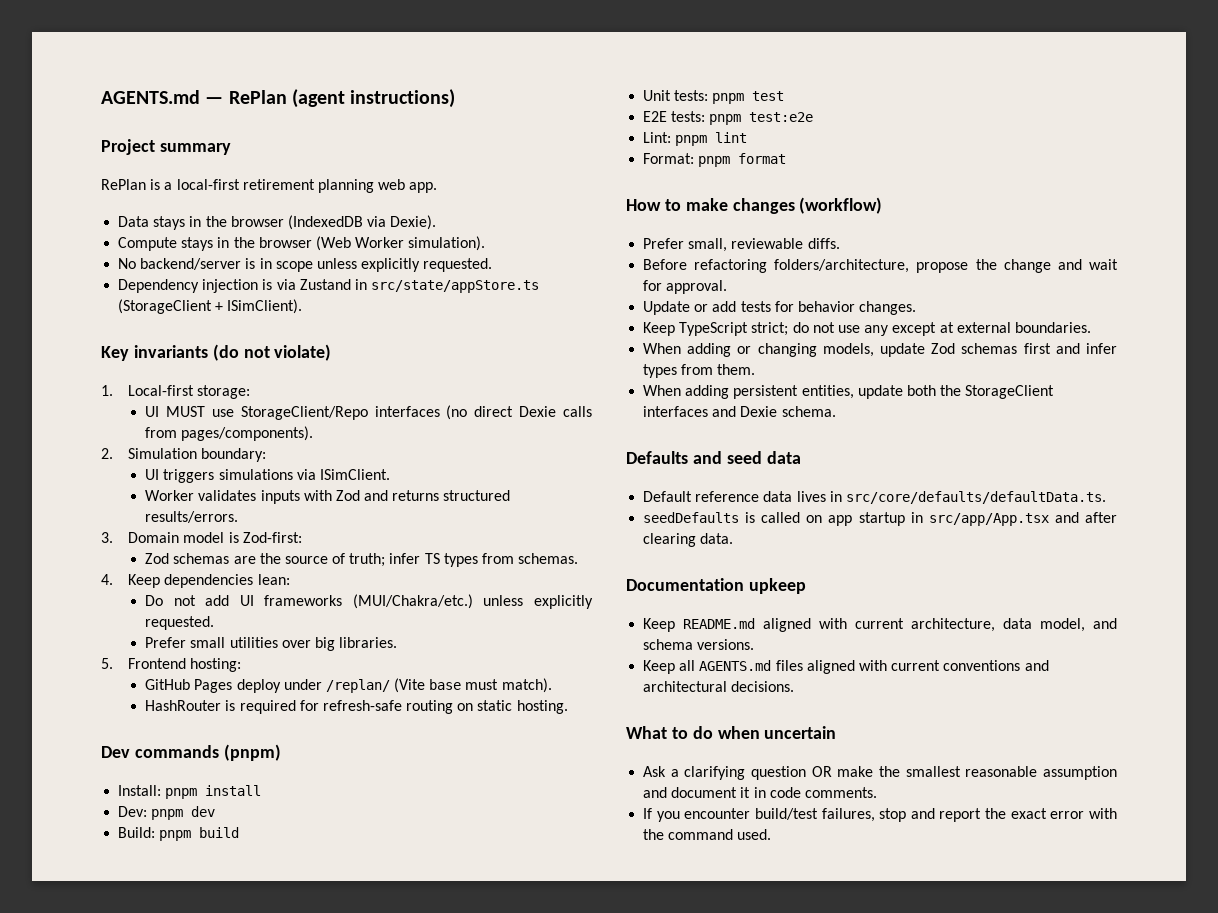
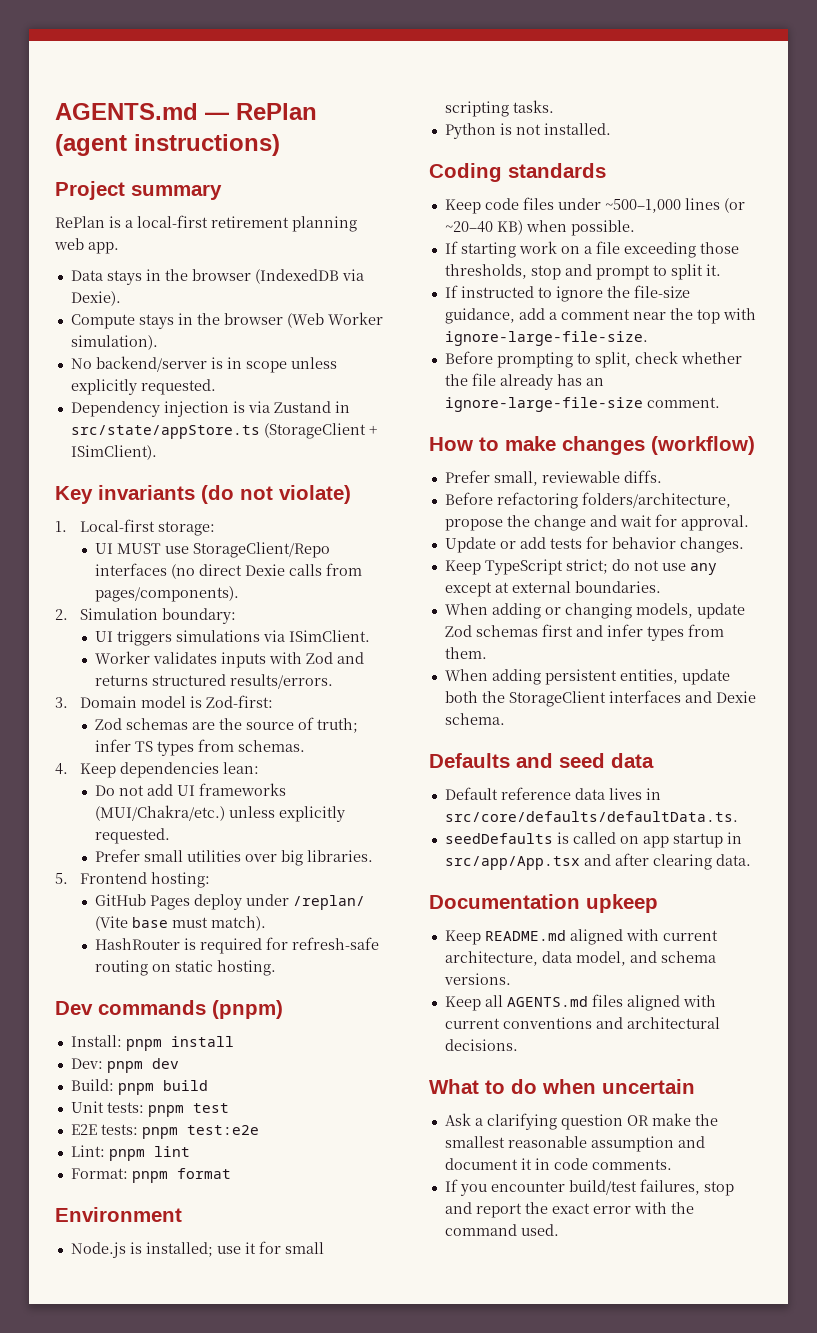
+ Environment
+ Node.js is installed; use it for small scripting tasks.
+ Python is not installed.
+ Coding standards
+ Keep code files under ~500–1,000 lines (or ~20–40 KB) when possible.
+ If starting work on a file exceeding those thresholds, stop and prompt to split it.
+ If instructed to ignore the file-size guidance, add a comment near the top with ignore-large-file-size.
+ Before prompting to split, check whether the file already has an ignore-large-file-size comment.

